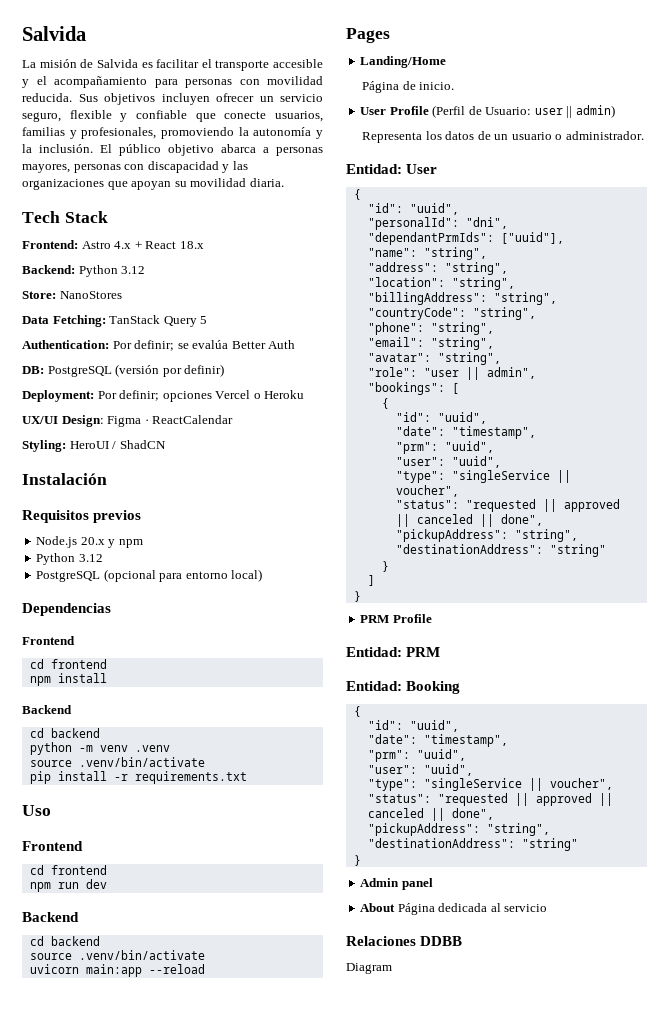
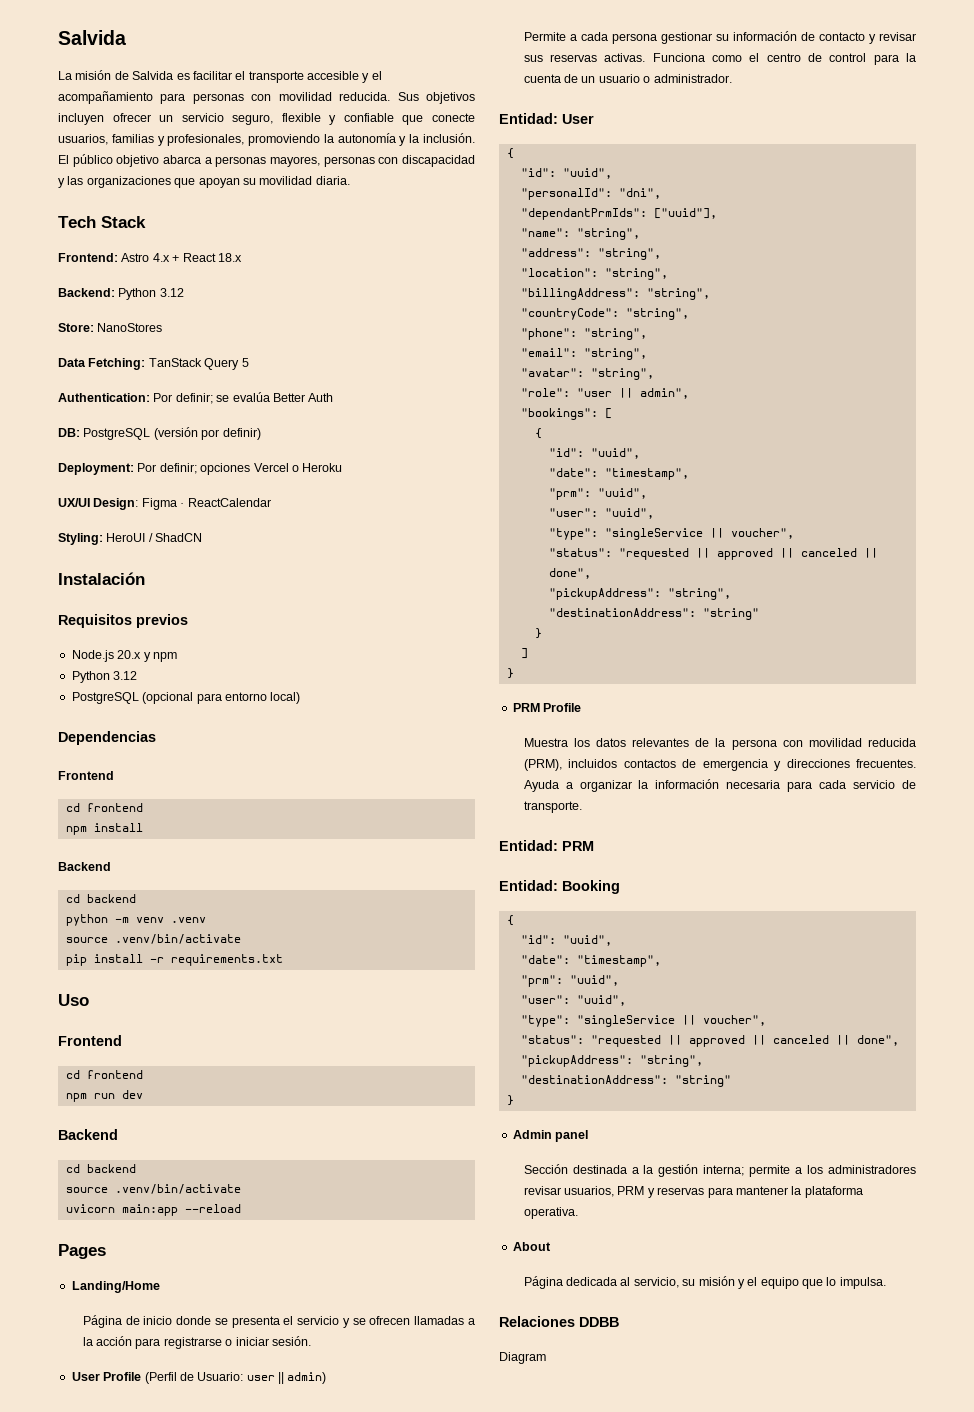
- Página de inicio.
+ Página de inicio donde se presenta el servicio y se ofrecen llamadas a la acción para registrarse o iniciar sesión.
- Representa los datos de un usuario o administrador.
+ Permite a cada persona gestionar su información de contacto y revisar sus reservas activas. Funciona como el centro de control para la cuenta de un usuario o administrador.
+ Muestra los datos relevantes de la persona con movilidad reducida (PRM), incluidos contactos de emergencia y direcciones frecuentes. Ayuda a organizar la información necesaria para cada servicio de transporte.
+ Sección destinada a la gestión interna; permite a los administradores revisar usuarios, PRM y reservas para mantener la plataforma operativa.
- About Página dedicada al servicio
+ About
+ Página dedicada al servicio, su misión y el equipo que lo impulsa.

